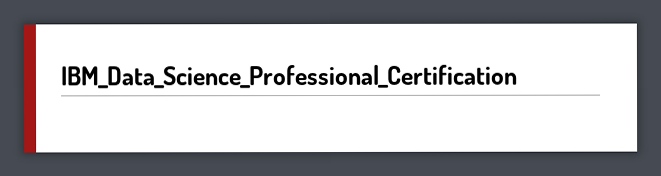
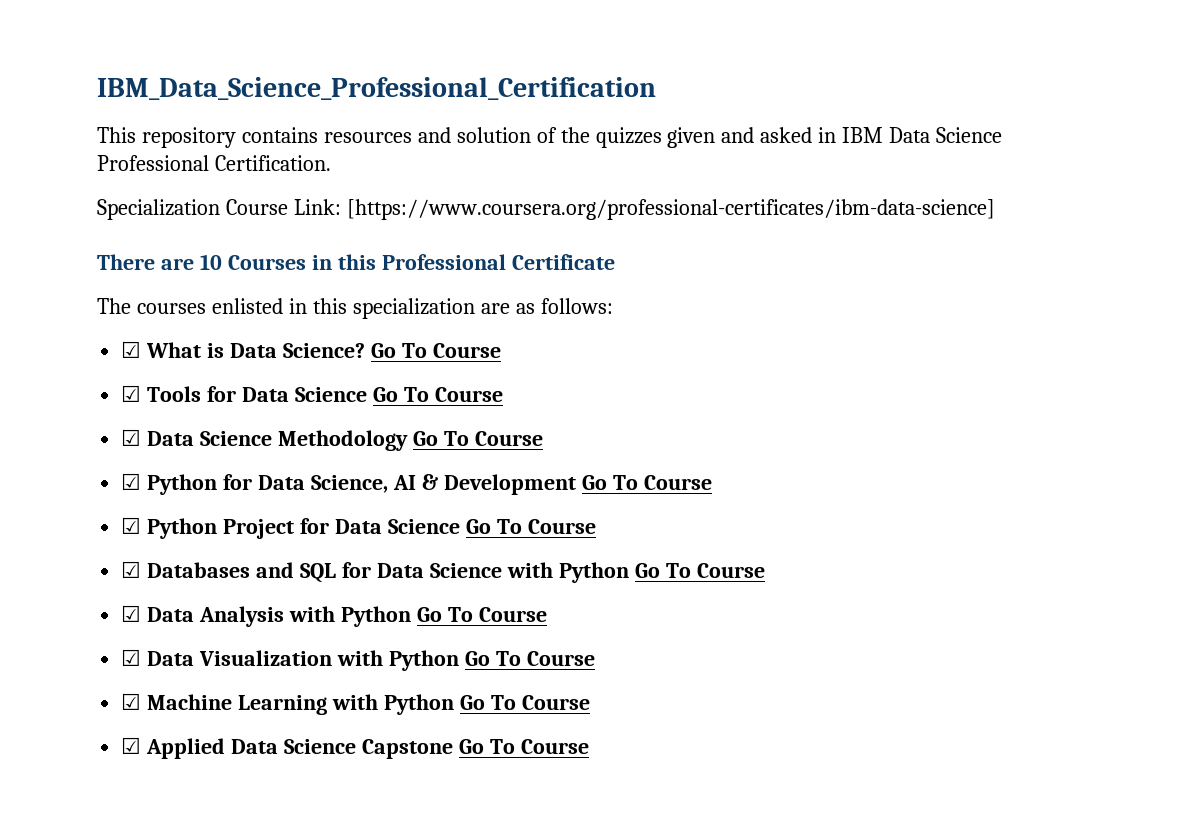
+ This repository contains resources and solution of the quizzes given and asked in IBM Data Science Professional Certification.
+ Specialization Course Link: [https://www.coursera.org/professional-certificates/ibm-data-science]
+ There are 10 Courses in this Professional Certificate
+ The courses enlisted in this specialization are as follows:
+ ☑ What is Data Science? Go To Course
+ ☑ Tools for Data Science Go To Course
+ ☑ Data Science Methodology Go To Course
+ ☑ Python for Data Science, AI & Development Go To Course
+ ☑ Python Project for Data Science Go To Course
+ ☑ Databases and SQL for Data Science with Python Go To Course
+ ☑ Data Analysis with Python Go To Course
+ ☑ Data Visualization with Python Go To Course
+ ☑ Machine Learning with Python Go To Course
+ ☑ Applied Data Science Capstone Go To Course

